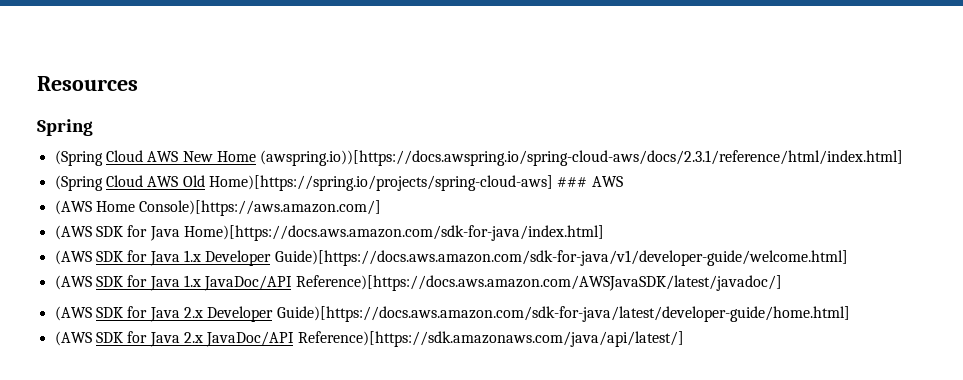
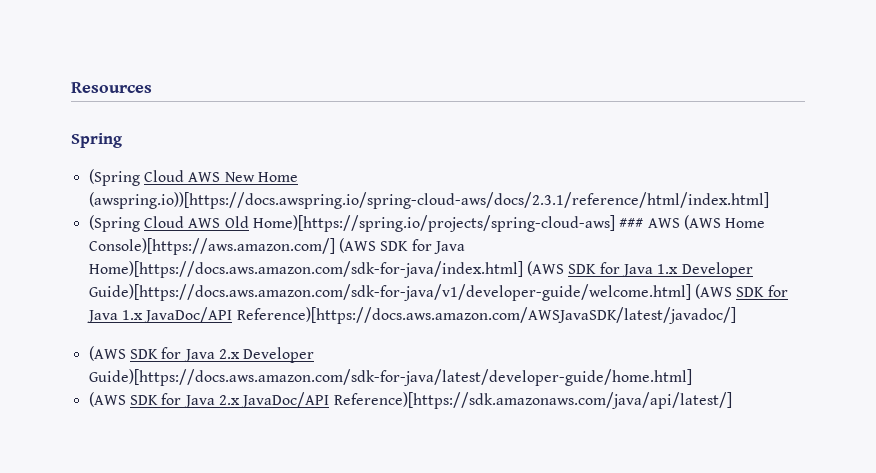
- (Spring Cloud AWS Old Home)[https://spring.io/projects/spring-cloud-aws] ### AWS
- (AWS Home Console)[https://aws.amazon.com/]
- (AWS SDK for Java Home)[https://docs.aws.amazon.com/sdk-for-java/index.html]
- (AWS SDK for Java 1.x Developer Guide)[https://docs.aws.amazon.com/sdk-for-java/v1/developer-guide/welcome.html]
- (AWS SDK for Java 1.x JavaDoc/API Reference)[https://docs.aws.amazon.com/AWSJavaSDK/latest/javadoc/]
+ (Spring Cloud AWS Old Home)[https://spring.io/projects/spring-cloud-aws] ### AWS (AWS Home Console)[https://aws.amazon.com/] (AWS SDK for Java Home)[https://docs.aws.amazon.com/sdk-for-java/index.html] (AWS SDK for Java 1.x Developer Guide)[https://docs.aws.amazon.com/sdk-for-java/v1/developer-guide/welcome.html] (AWS SDK for Java 1.x JavaDoc/API Reference)[https://docs.aws.amazon.com/AWSJavaSDK/latest/javadoc/]

